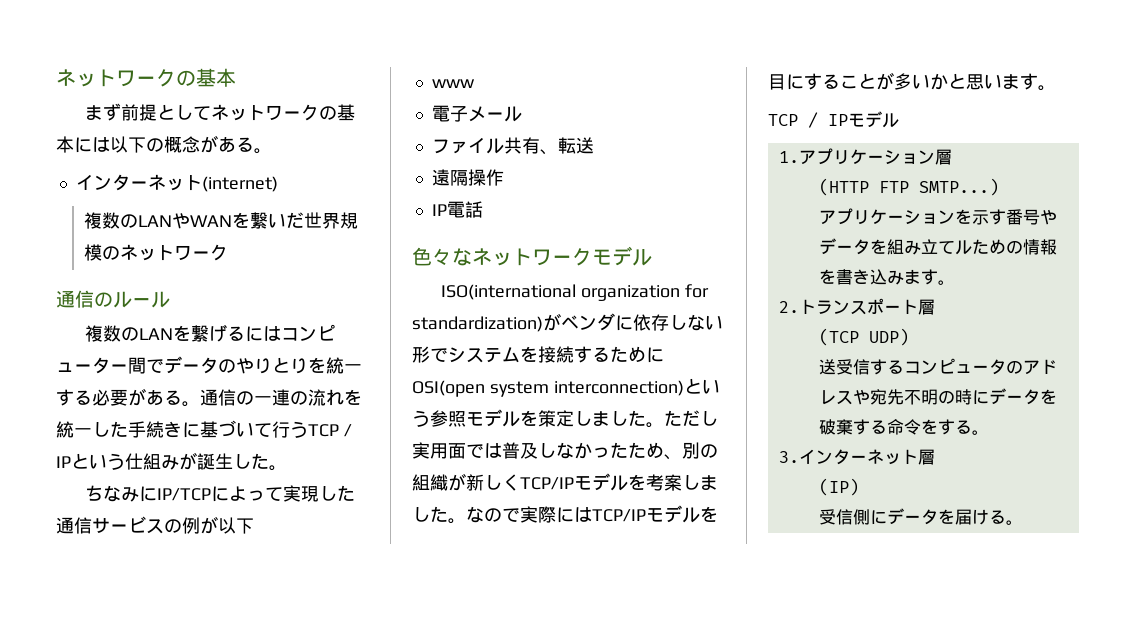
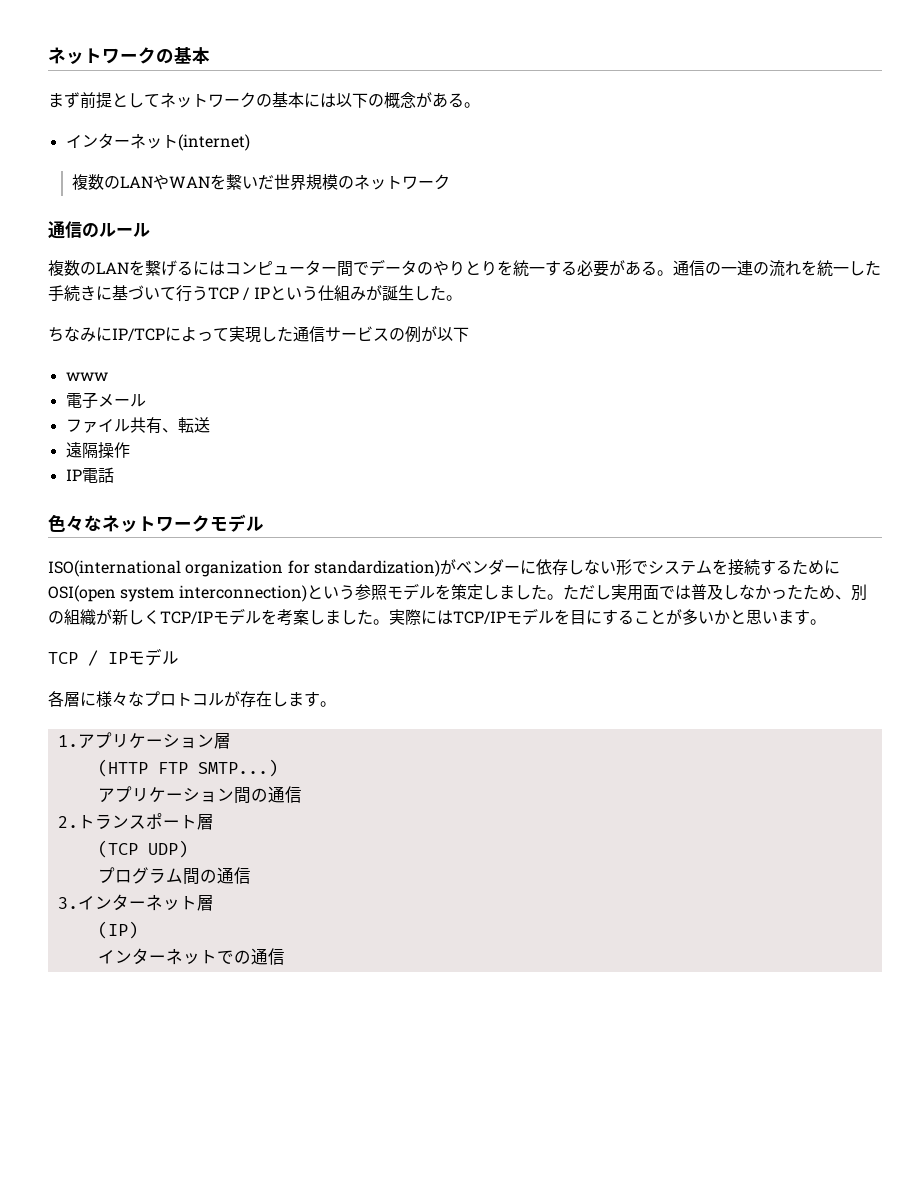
- ISO(international organization for standardization)がベンダに依存しない形でシステムを接続するためにOSI(open system interconnection)という参照モデルを策定しました。
+ ISO(international organization for standardization)がベンダーに依存しない形でシステムを接続するためにOSI(open system interconnection)という参照モデルを策定しました。
- なので実際にはTCP/IPモデルを目にすることが多いかと思います。
+ 実際にはTCP/IPモデルを目にすることが多いかと思います。
+ 各層に様々なプロトコルが存在します。
- アプリケーションを示す番号やデータを組み立てルための情報を書き込みます。
+ アプリケーション間の通信
- 送受信するコンピュータのアドレスや宛先不明の時にデータを破棄する命令をする。
+ プログラム間の通信
- 受信側にデータを届ける。
+ インターネットでの通信

